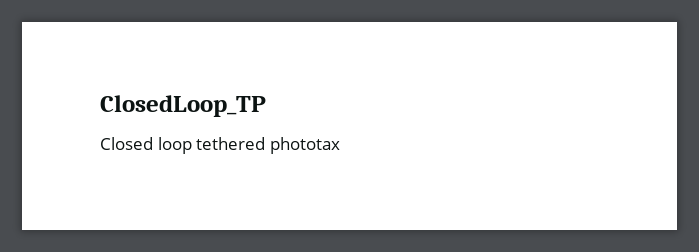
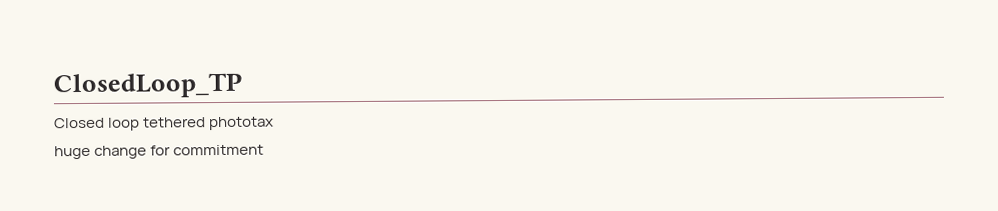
+ huge change for commitment

